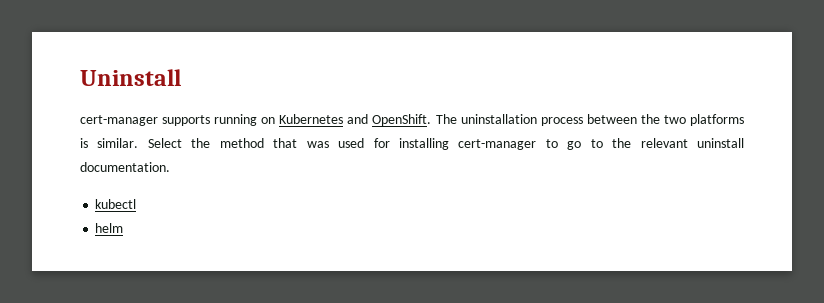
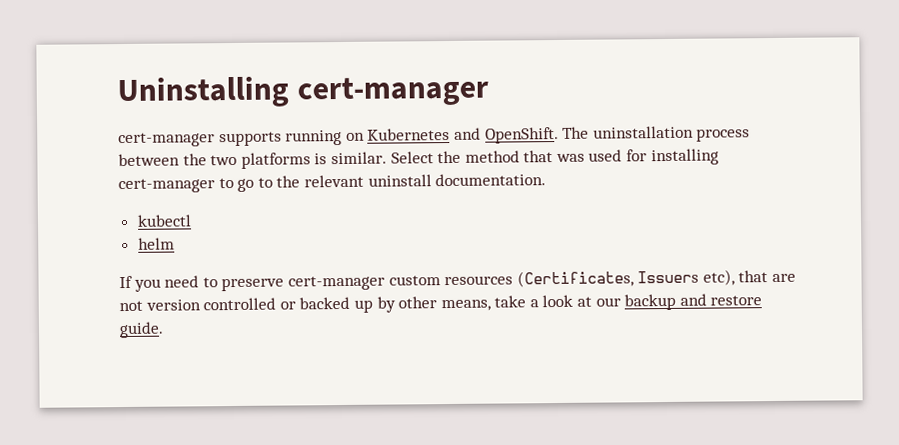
- Uninstall
+ Uninstalling cert-manager
+ If you need to preserve cert-manager custom resources (Certificates, Issuers etc), that are not version controlled or backed up by other means, take a look at our backup and restore guide.

